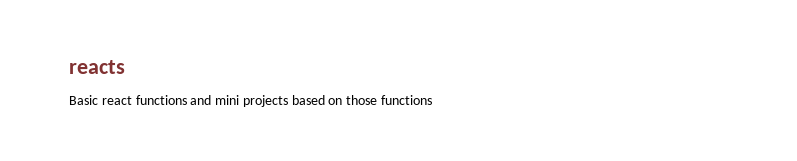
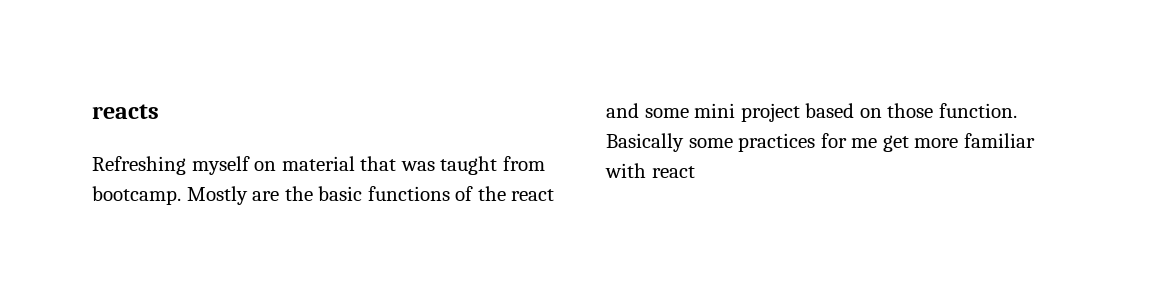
- Basic react functions and mini projects based on those functions
+ Refreshing myself on material that was taught from bootcamp. Mostly are the basic functions of the react and some mini project based on those function. Basically some practices for me get more familiar with react

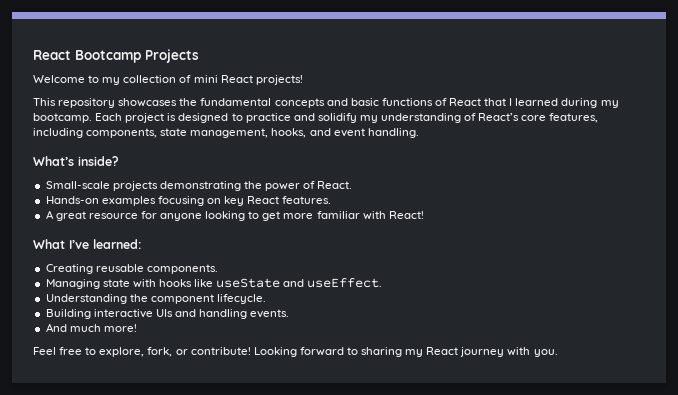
- reacts
- Refreshing myself on material that was taught from bootcamp. Mostly are the basic functions of the react and some mini project based on those function. Basically some practices for me get more familiar with react
+ React Bootcamp Projects
+ Welcome to my collection of mini React projects!
+ This repository showcases the fundamental concepts and basic functions of React that I learned during my bootcamp. Each project is designed to practice and solidify my understanding of React’s core features, including components, state management, hooks, and event handling.
+ What’s inside?
+ Small-scale projects demonstrating the power of React.
+ Hands-on examples focusing on key React features.
+ A great resource for anyone looking to get more familiar with React!
+ What I’ve learned:
+ Creating reusable components.
+ Managing state with hooks like useState and useEffect.
+ Understanding the component lifecycle.
+ Building interactive UIs and handling events.
+ And much more!
+ Feel free to explore, fork, or contribute! Looking forward to sharing my React journey with you.

